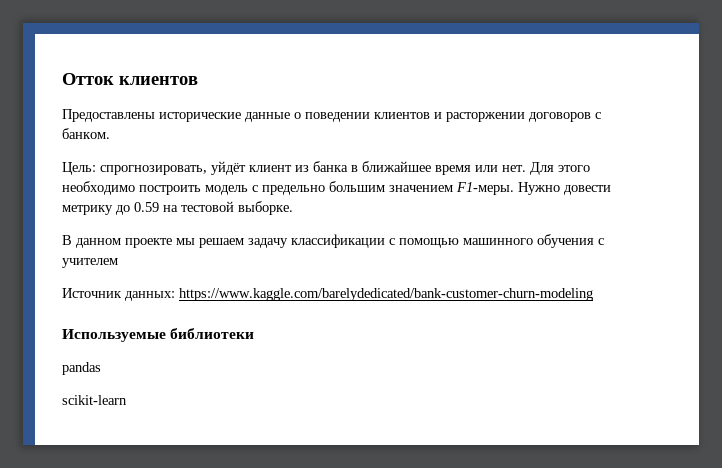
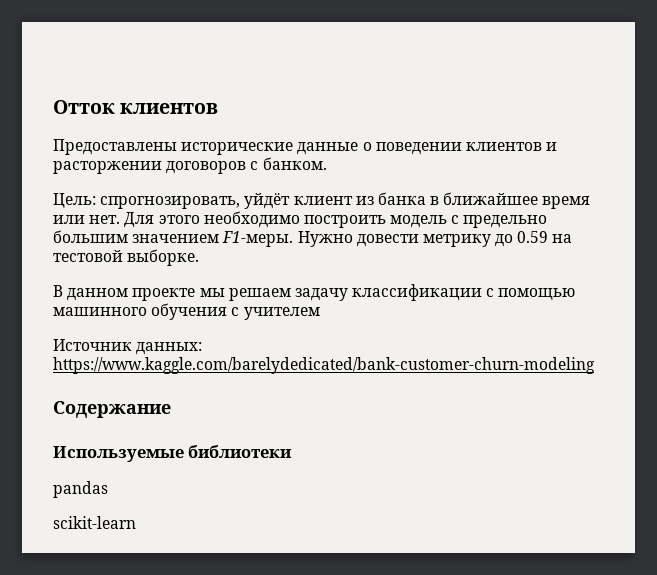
+ Содержание

